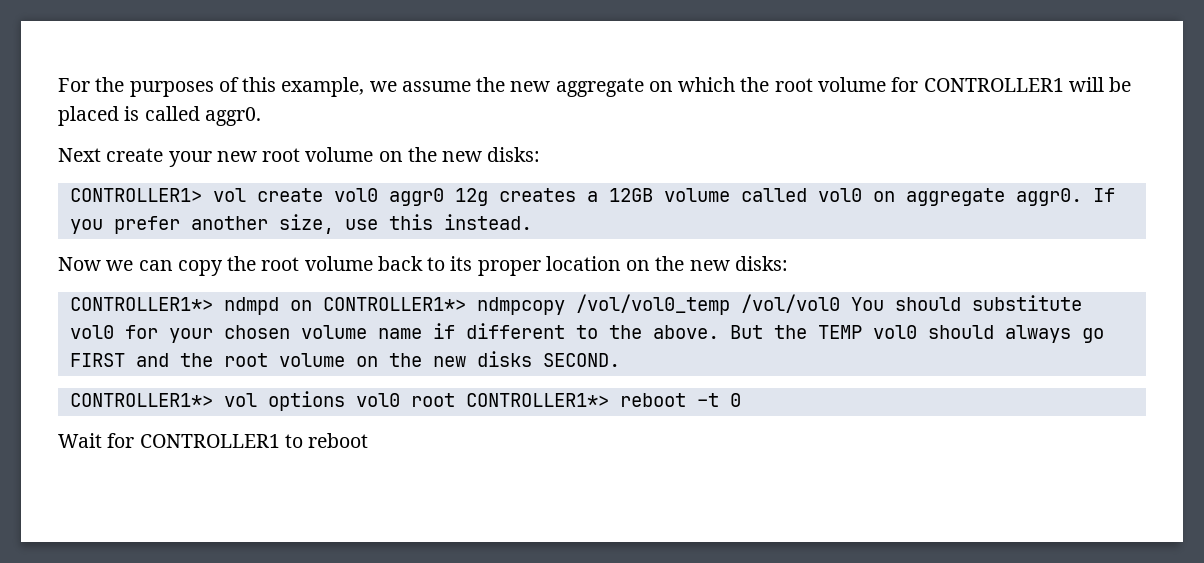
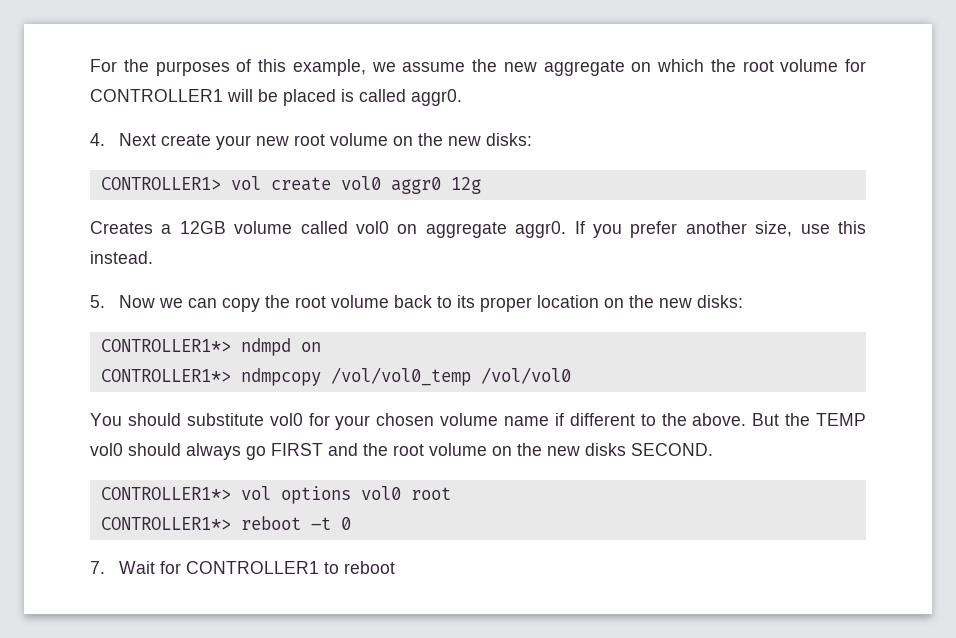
- Next create your new root volume on the new disks:
+ 4. Next create your new root volume on the new disks:
- CONTROLLER1> vol create vol0 aggr0 12g creates a 12GB volume called vol0 on aggregate aggr0.
+ CONTROLLER1> vol create vol0 aggr0 12g
+ Creates a 12GB volume called vol0 on aggregate aggr0.
- Now we can copy the root volume back to its proper location on the new disks:
+ 5. Now we can copy the root volume back to its proper location on the new disks:
- CONTROLLER1*> ndmpd on CONTROLLER1*> ndmpcopy /vol/vol0_temp /vol/vol0 You should substitute vol0 for your chosen volume name if different to the above.
+ CONTROLLER1*> ndmpd on
+ CONTROLLER1*> ndmpcopy /vol/vol0_temp /vol/vol0
+ You should substitute vol0 for your chosen volume name if different to the above.
- CONTROLLER1*> vol options vol0 root CONTROLLER1*> reboot –t 0
+ CONTROLLER1*> vol options vol0 root
+ CONTROLLER1*> reboot –t 0
- Wait for CONTROLLER1 to reboot
+ 7. Wait for CONTROLLER1 to reboot

